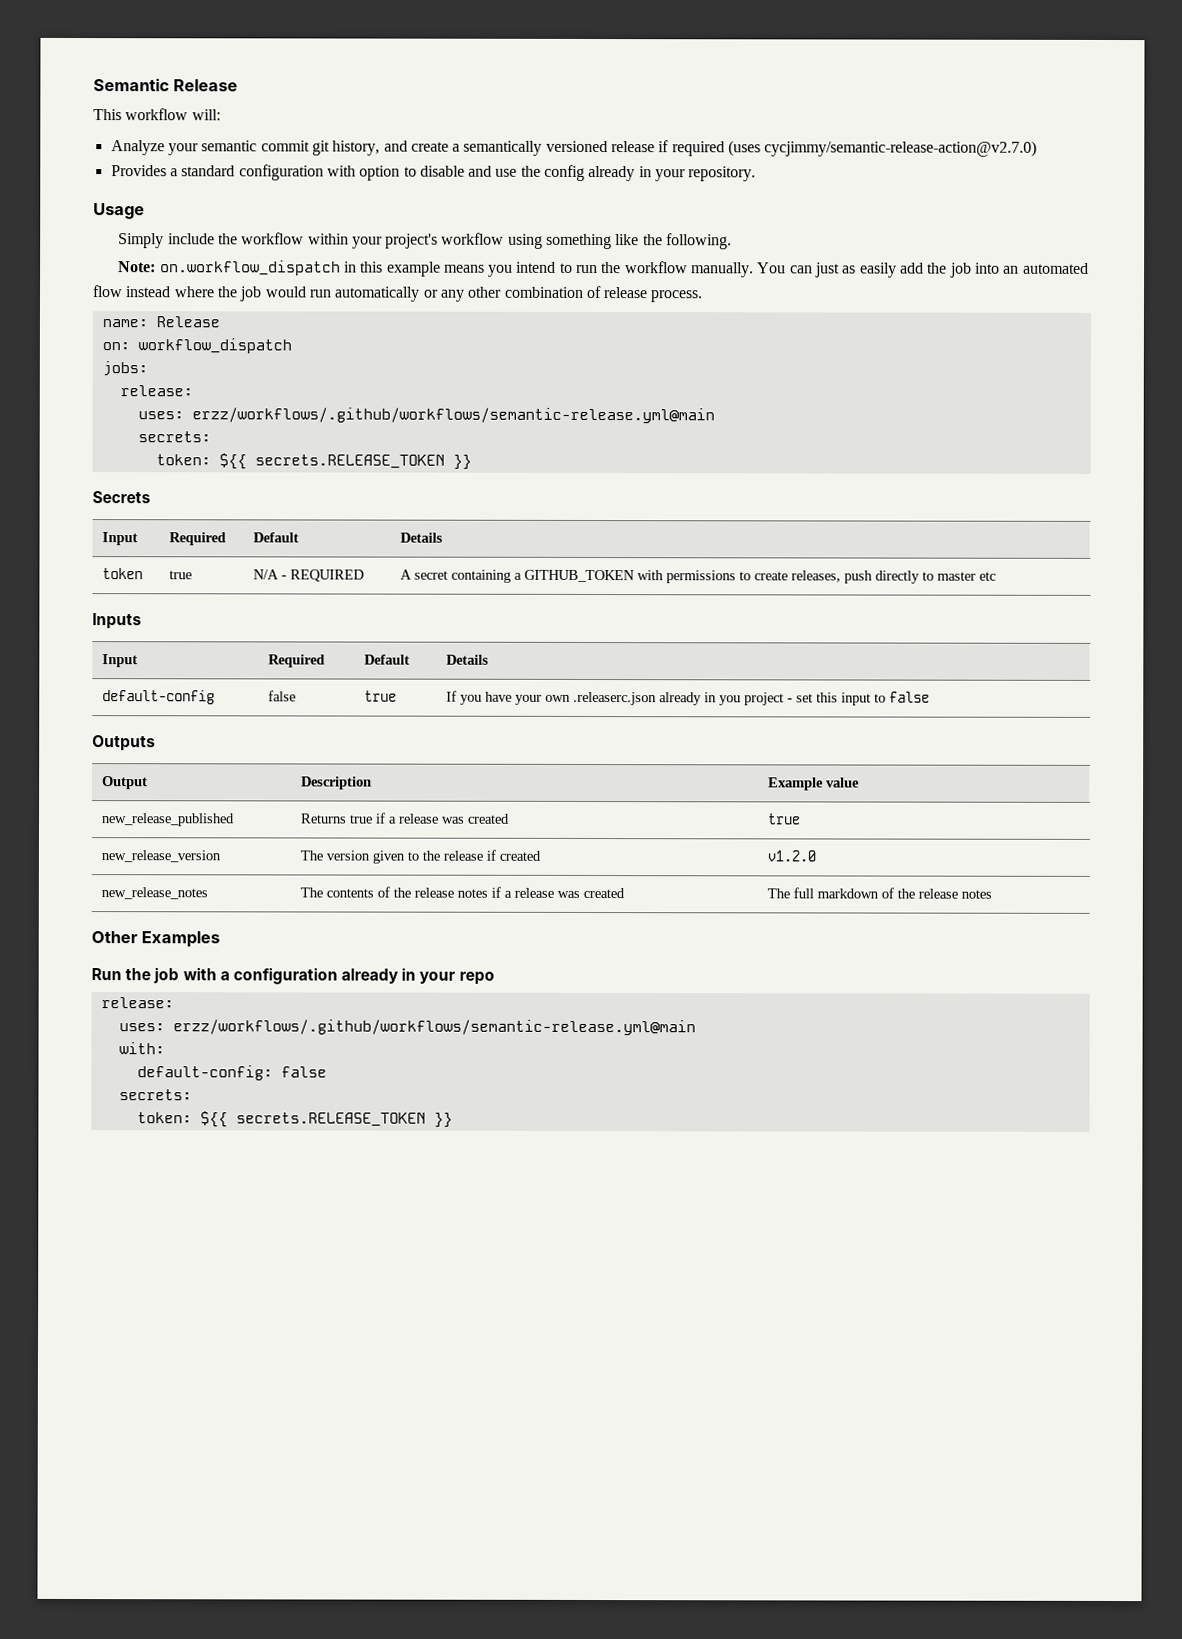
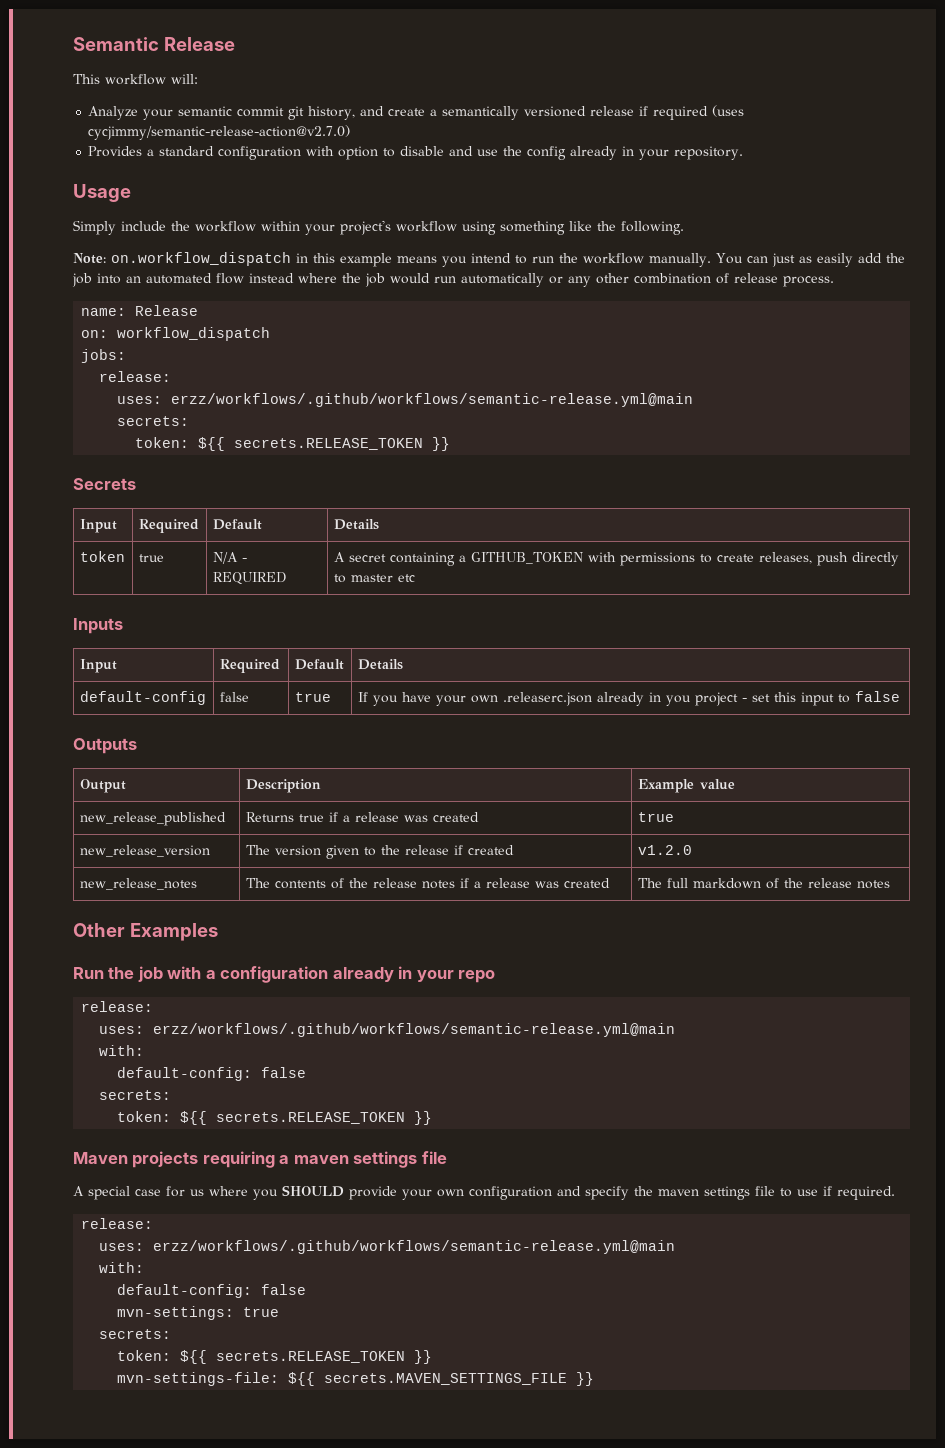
+ Maven projects requiring a maven settings file
+ A special case for us where you SHOULD provide your own configuration and specify the maven settings file to use if required.
+ release:
+ uses: erzz/workflows/.github/workflows/semantic-release.yml@main
+ with:
+ default-config: false
+ mvn-settings: true
+ secrets:
+ token: ${{ secrets.RELEASE_TOKEN }}
+ mvn-settings-file: ${{ secrets.MAVEN_SETTINGS_FILE }}

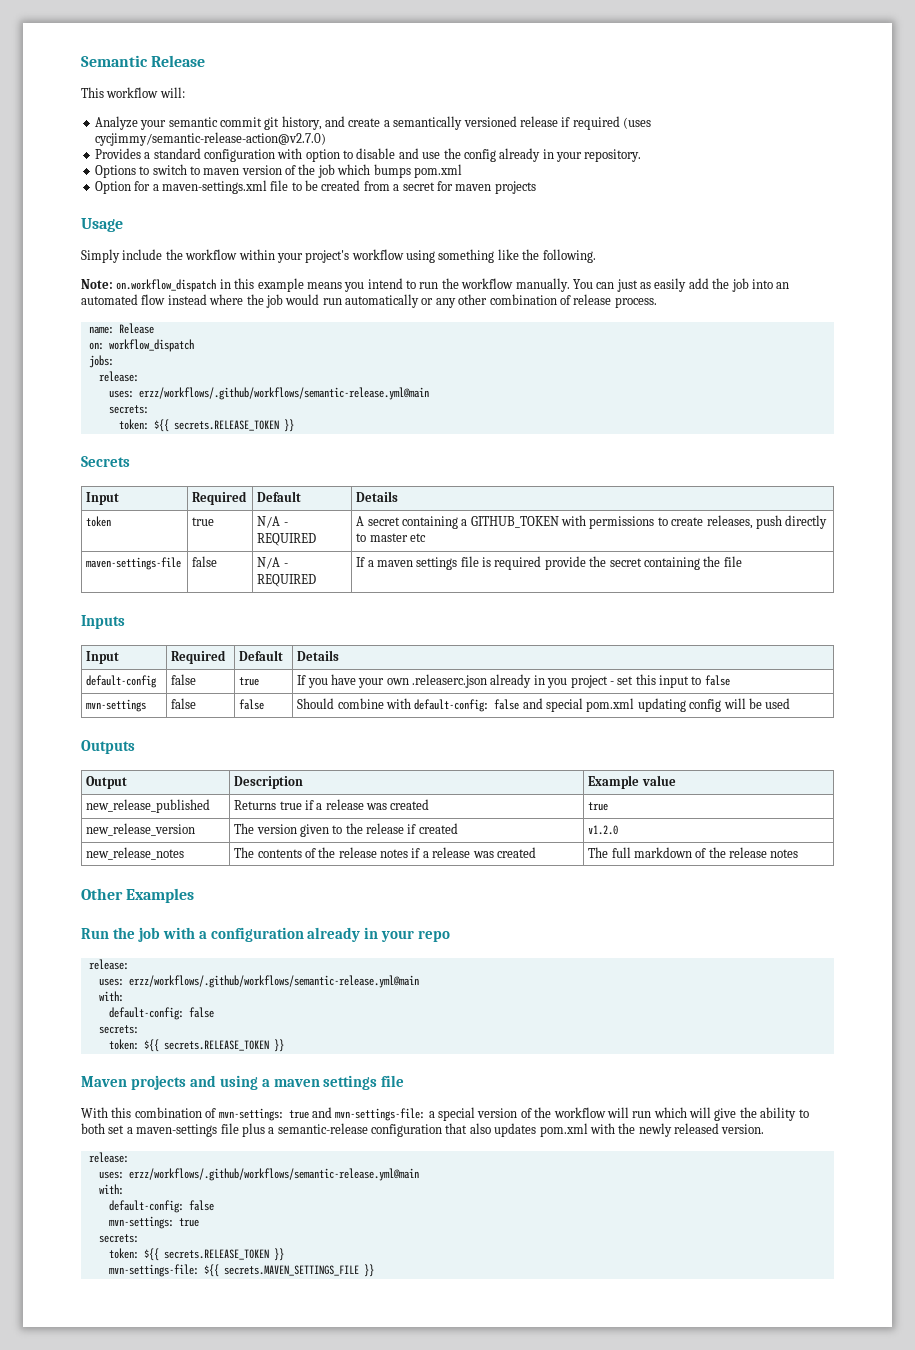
+ Options to switch to maven version of the job which bumps pom.xml
+ Option for a maven-settings.xml file to be created from a secret for maven projects
+ maven-settings-file | false | N/A - REQUIRED | If a maven settings file is required provide the secret containing the file
+ mvn-settings | false | false | Should combine with default-config: false and special pom.xml updating config will be used
- Maven projects requiring a maven settings file
+ Maven projects and using a maven settings file
- A special case for us where you SHOULD provide your own configuration and specify the maven settings file to use if required.
+ With this combination of mvn-settings: true and mvn-settings-file: a special version of the workflow will run which will give the ability to both set a maven-settings file plus a semantic-release configuration that also updates pom.xml with the newly released version.

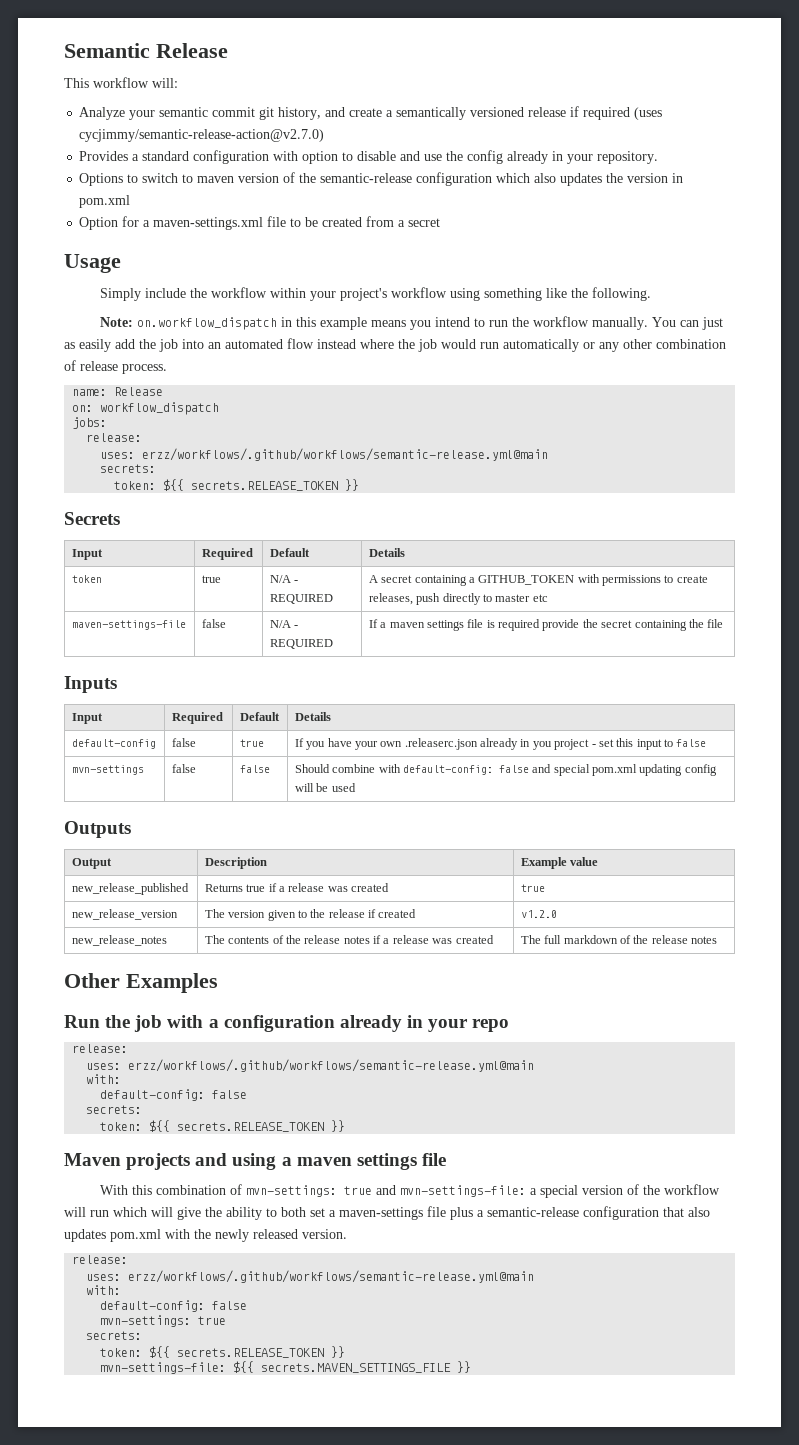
- Options to switch to maven version of the job which bumps pom.xml
+ Options to switch to maven version of the semantic-release configuration which also updates the version in pom.xml
- Option for a maven-settings.xml file to be created from a secret for maven projects
+ Option for a maven-settings.xml file to be created from a secret

